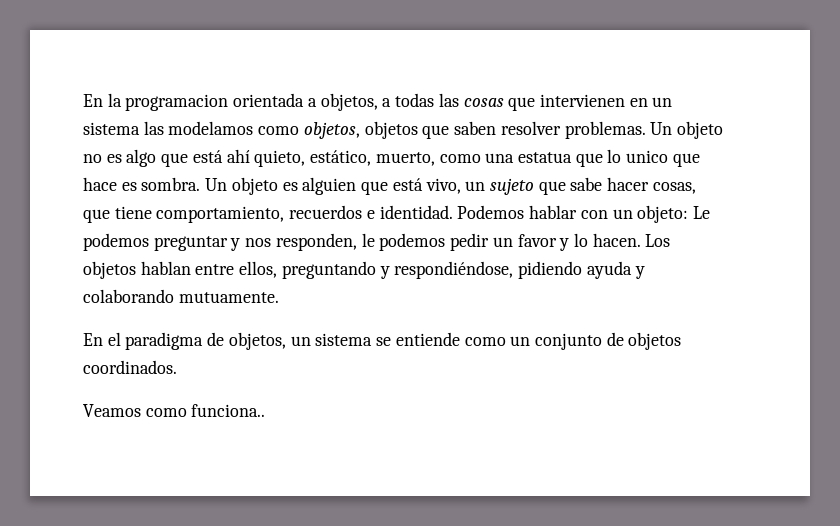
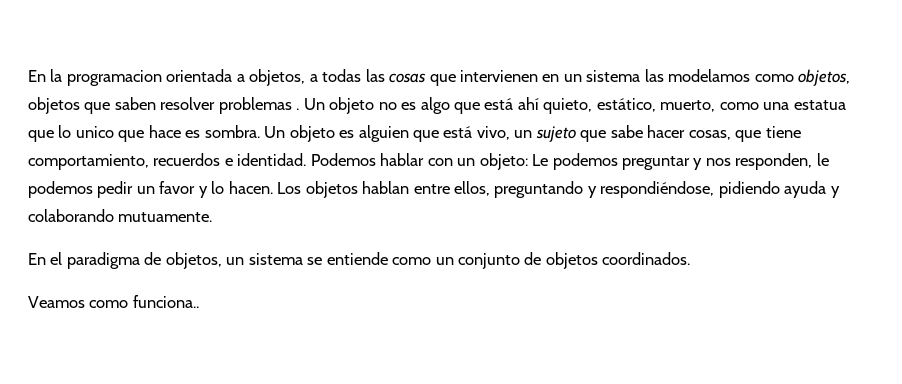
- En la programacion orientada a objetos, a todas las cosas que intervienen en un sistema las modelamos como objetos, objetos que saben resolver problemas.
+ En la programacion orientada a objetos, a todas las cosas que intervienen en un sistema las modelamos como objetos, objetos que saben resolver problemas .

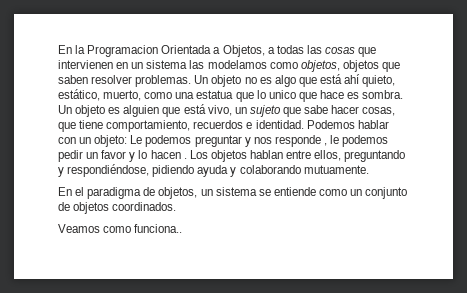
- En la programacion orientada a objetos, a todas las cosas que intervienen en un sistema las modelamos como objetos, objetos que saben resolver problemas .
+ En la Programacion Orientada a Objetos, a todas las cosas que intervienen en un sistema las modelamos como objetos, objetos que saben resolver problemas.
- Podemos hablar con un objeto: Le podemos preguntar y nos responden, le podemos pedir un favor y lo hacen.
+ Podemos hablar con un objeto: Le podemos preguntar y nos responde , le podemos pedir un favor y lo hacen .

